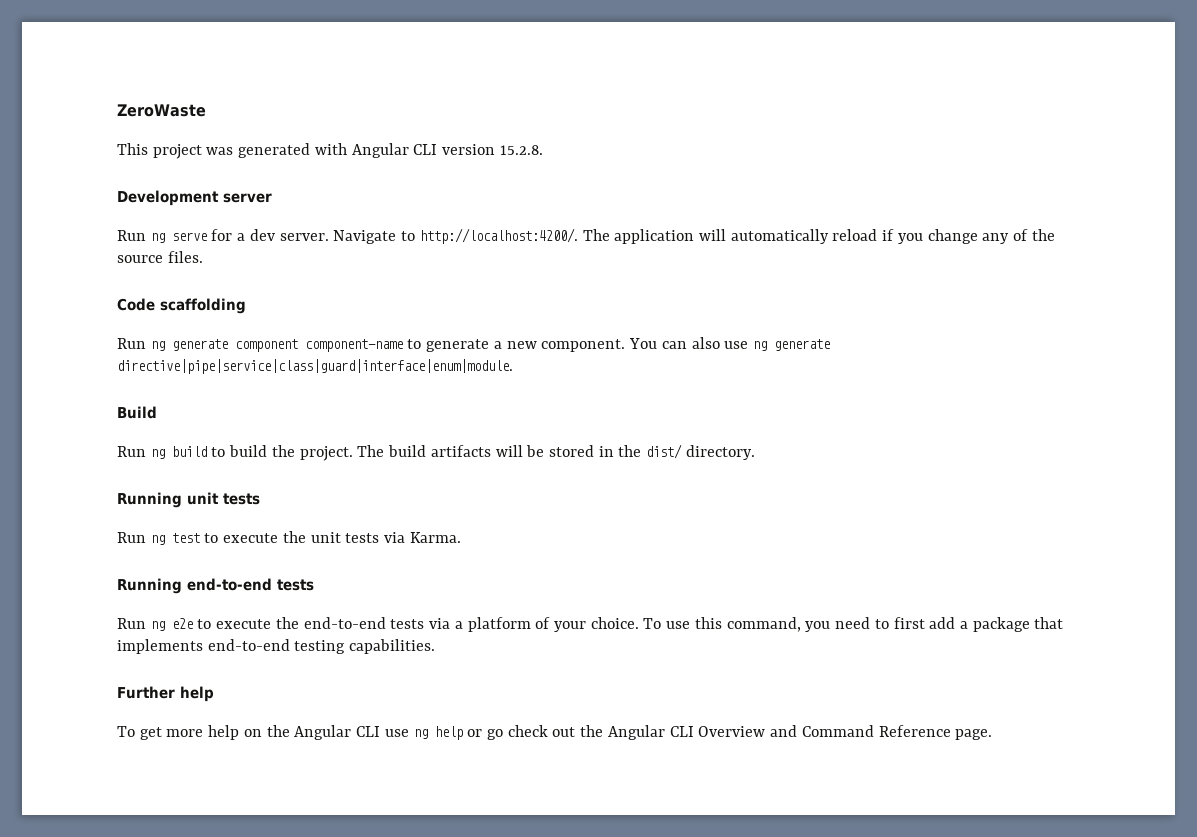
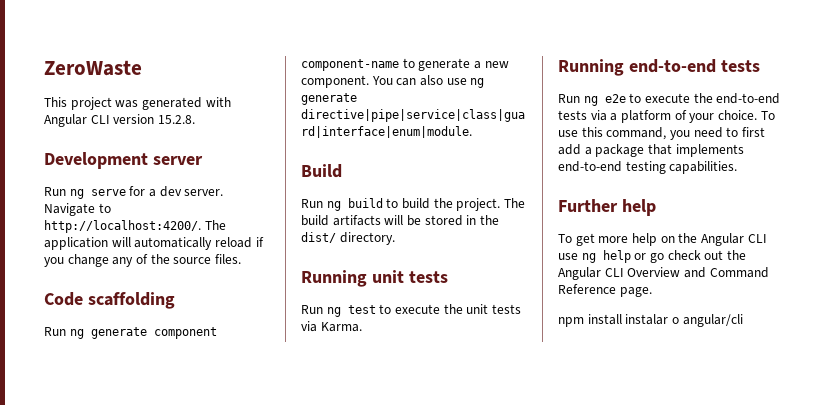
+ npm install instalar o angular/cli

